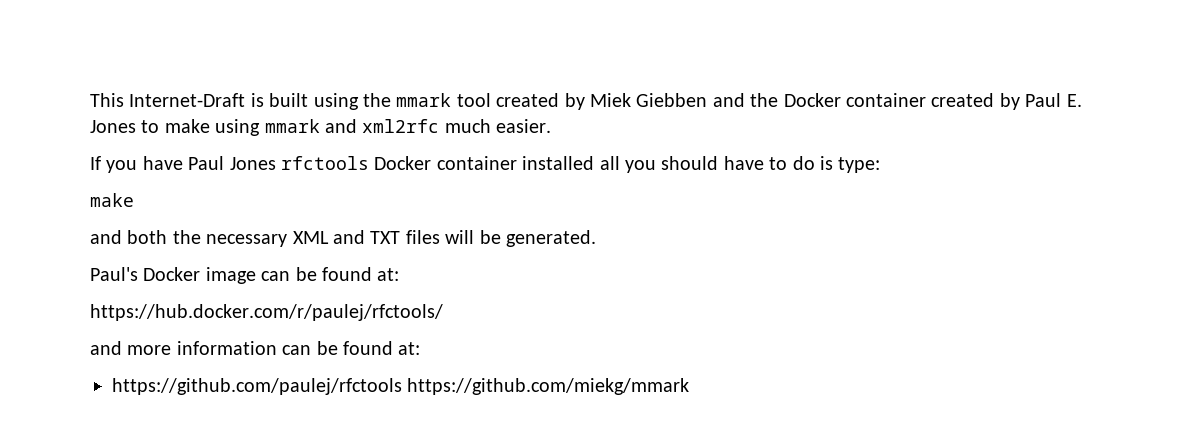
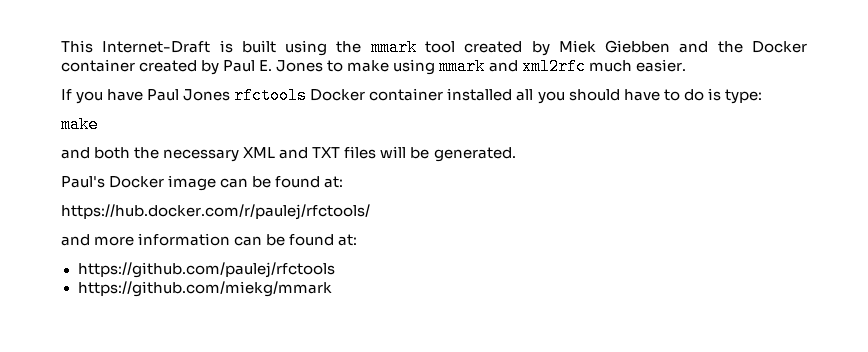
- https://github.com/paulej/rfctools https://github.com/miekg/mmark
+ https://github.com/paulej/rfctools
+ https://github.com/miekg/mmark

